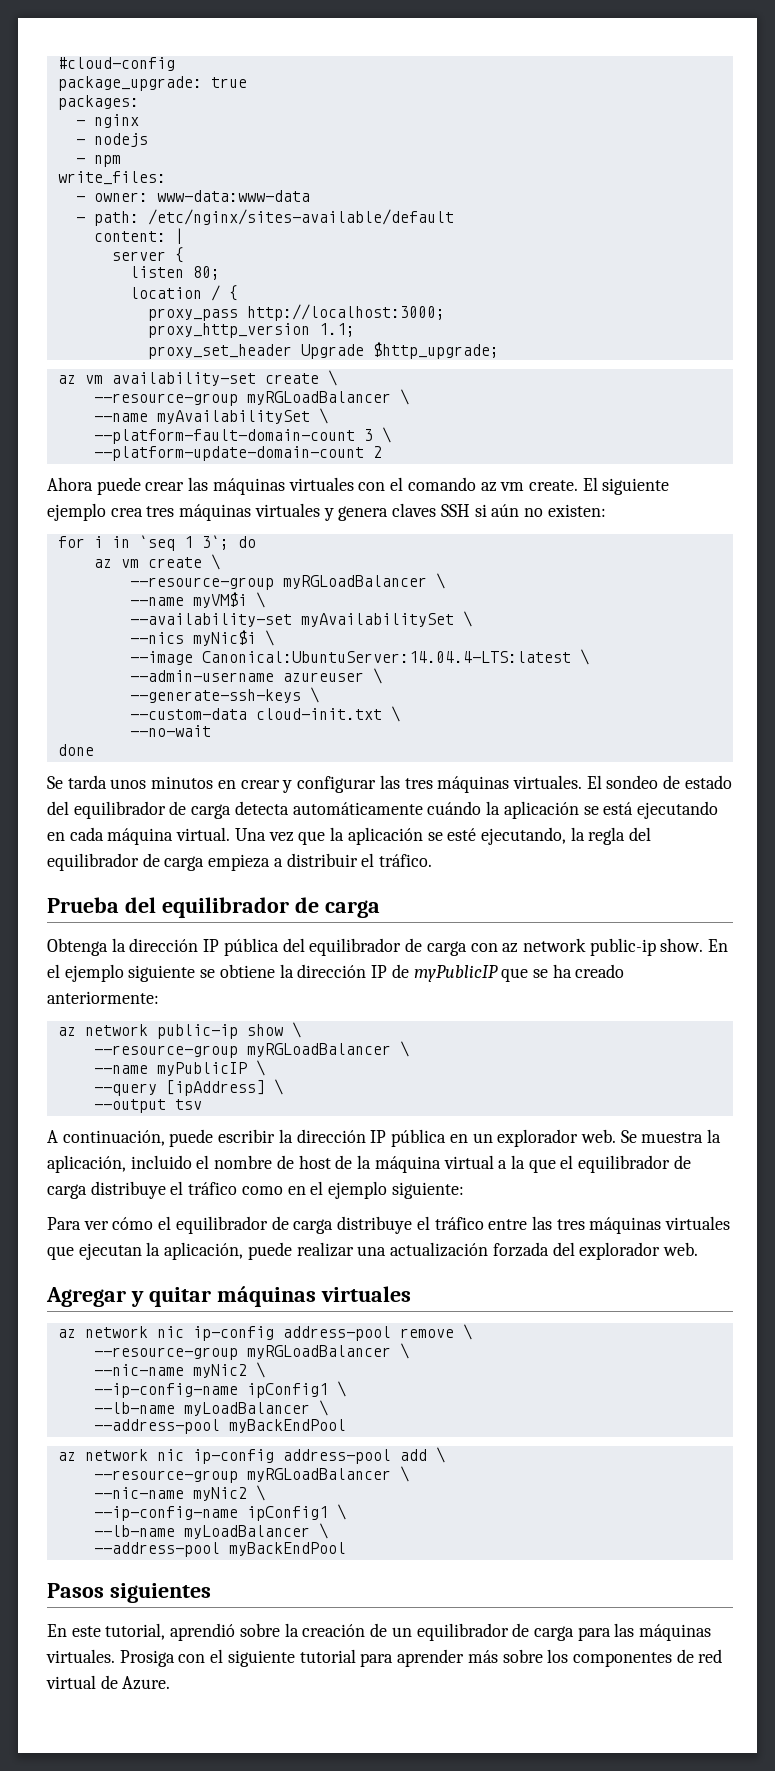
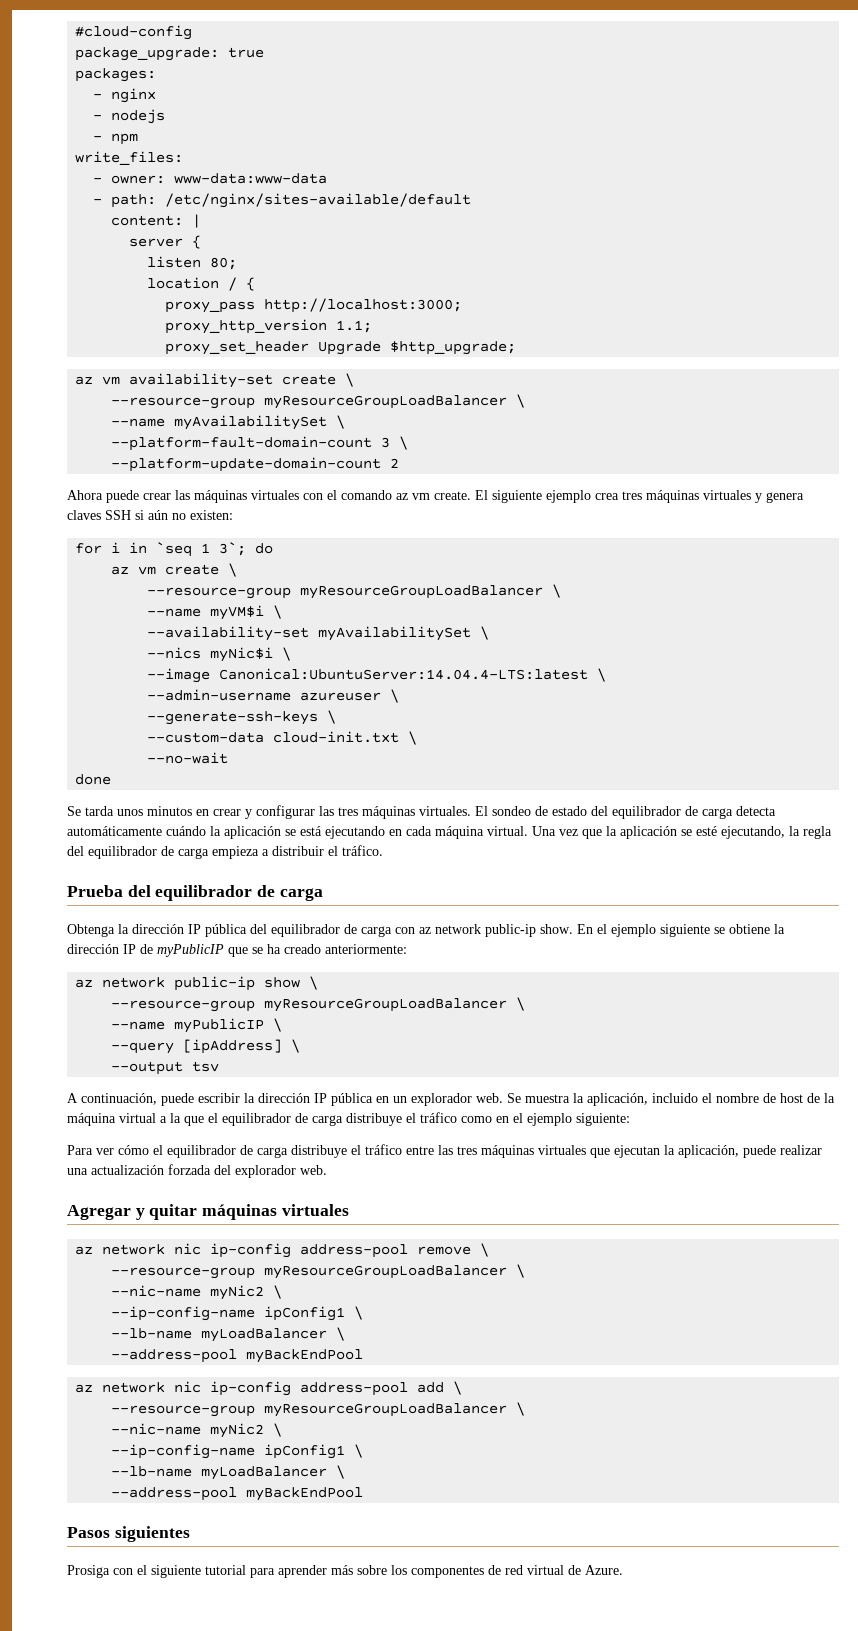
  az vm availability-set create \
- --resource-group myRGLoadBalancer \
+ --resource-group myResourceGroupLoadBalancer \
  az vm create \
- --resource-group myRGLoadBalancer \
+ --resource-group myResourceGroupLoadBalancer \
  az network public-ip show \
- --resource-group myRGLoadBalancer \
+ --resource-group myResourceGroupLoadBalancer \
  az network nic ip-config address-pool remove \
- --resource-group myRGLoadBalancer \
+ --resource-group myResourceGroupLoadBalancer \
  az network nic ip-config address-pool add \
- --resource-group myRGLoadBalancer \
+ --resource-group myResourceGroupLoadBalancer \
- En este tutorial, aprendió sobre la creación de un equilibrador de carga para las máquinas virtuales.

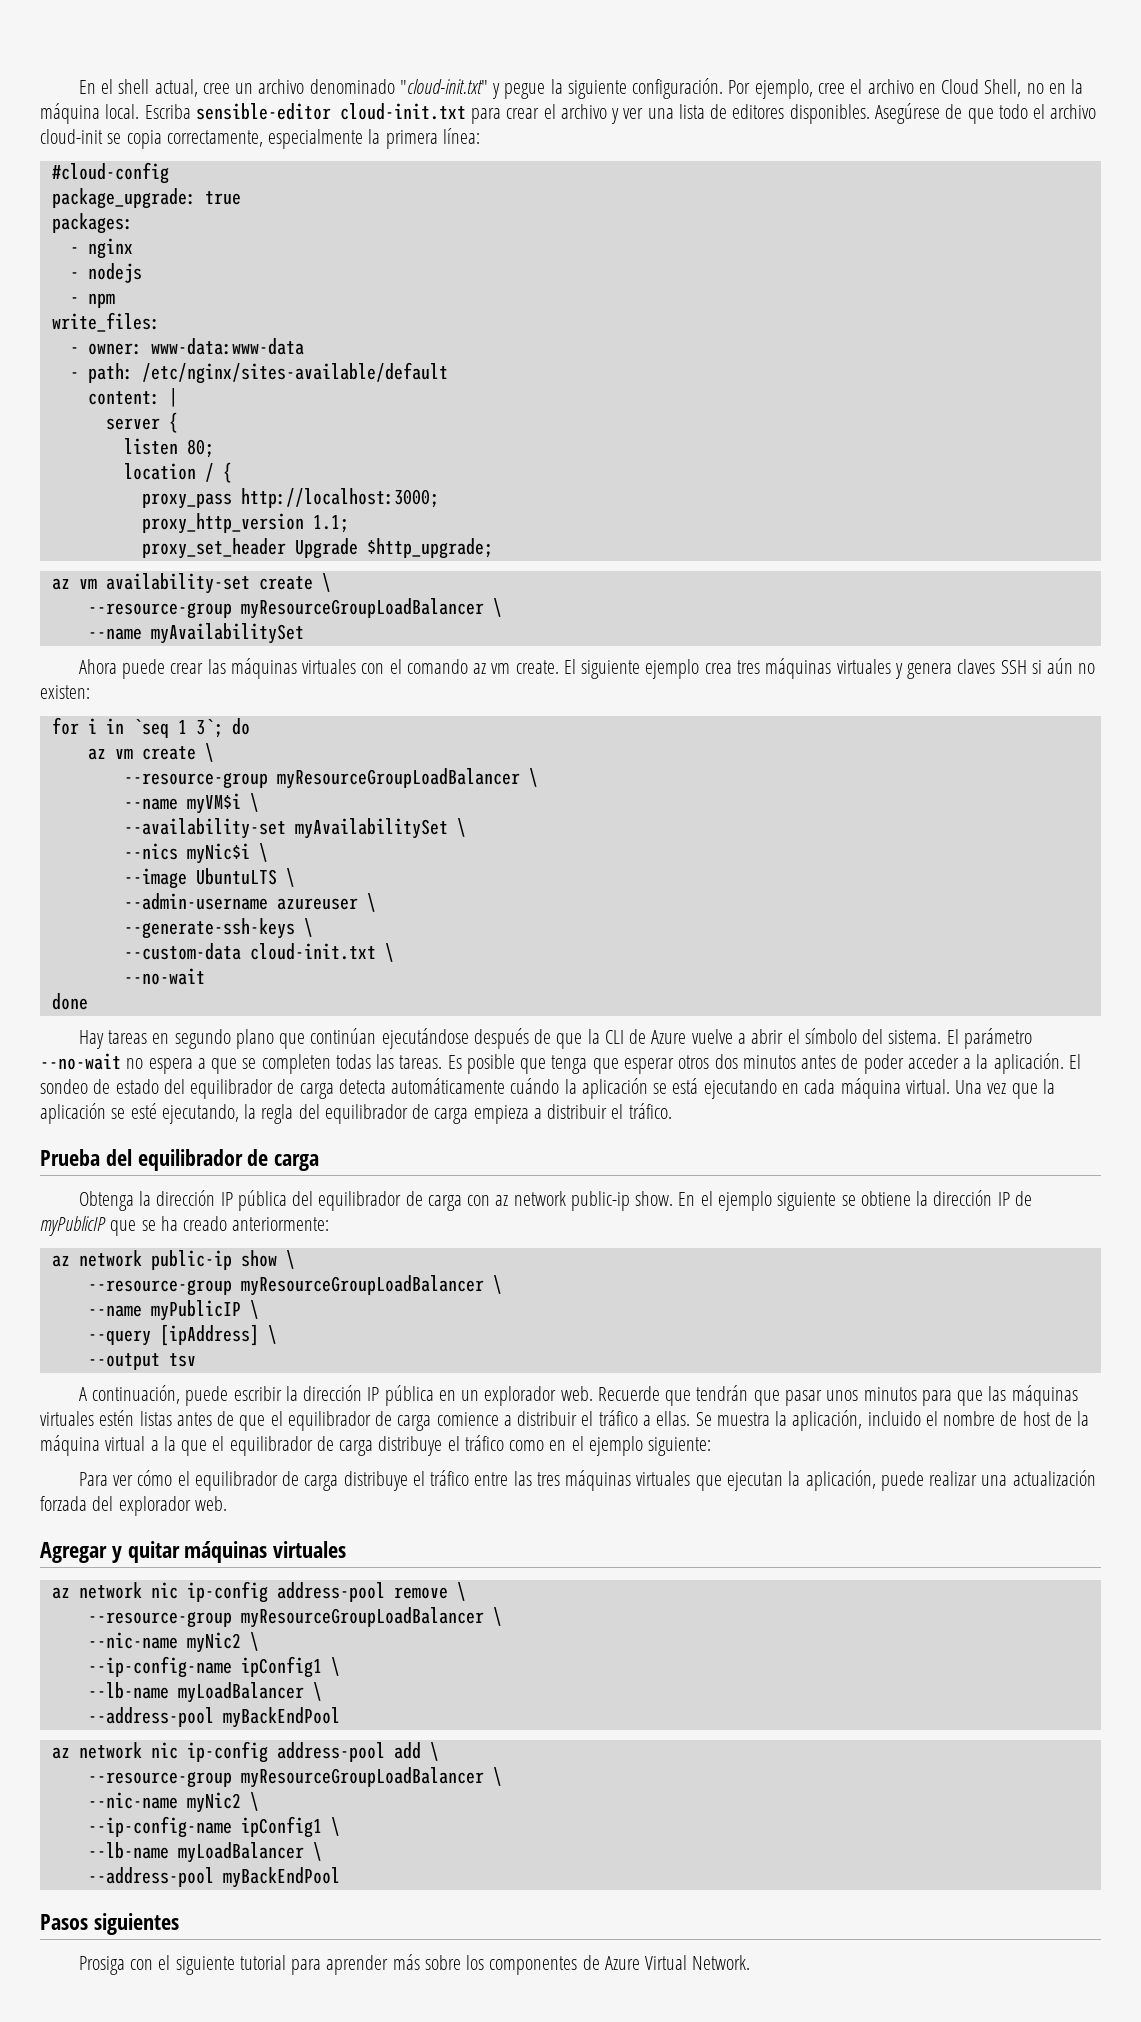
+ En el shell actual, cree un archivo denominado "cloud-init.txt" y pegue la siguiente configuración. Por ejemplo, cree el archivo en Cloud Shell, no en la máquina local. Escriba sensible-editor cloud-init.txt para crear el archivo y ver una lista de editores disponibles. Asegúrese de que todo el archivo cloud-init se copia correctamente, especialmente la primera línea:
- --name myAvailabilitySet \
- --platform-fault-domain-count 3 \
- --platform-update-domain-count 2
+ --name myAvailabilitySet
- --image Canonical:UbuntuServer:14.04.4-LTS:latest \
+ --image UbuntuLTS \
- Se tarda unos minutos en crear y configurar las tres máquinas virtuales.
+ Hay tareas en segundo plano que continúan ejecutándose después de que la CLI de Azure vuelve a abrir el símbolo del sistema. El parámetro --no-wait no espera a que se completen todas las tareas. Es posible que tenga que esperar otros dos minutos antes de poder acceder a la aplicación.
+ Recuerde que tendrán que pasar unos minutos para que las máquinas virtuales estén listas antes de que el equilibrador de carga comience a distribuir el tráfico a ellas.
- Prosiga con el siguiente tutorial para aprender más sobre los componentes de red virtual de Azure.
+ Prosiga con el siguiente tutorial para aprender más sobre los componentes de Azure Virtual Network.

